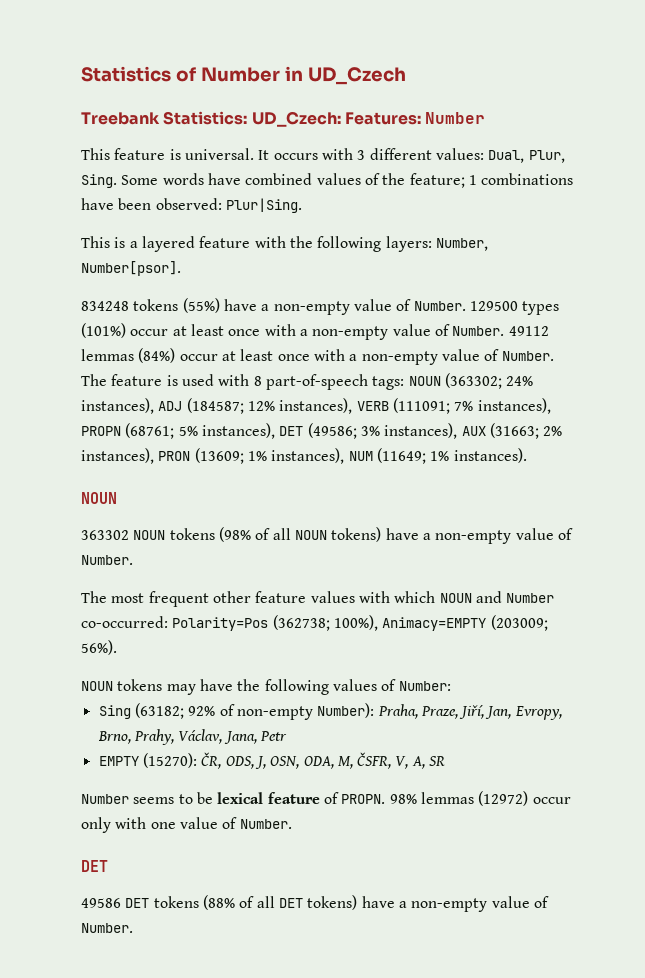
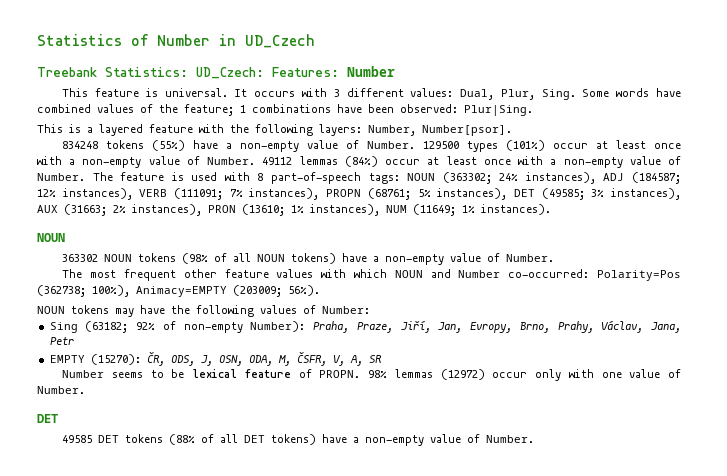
- The feature is used with 8 part-of-speech tags: NOUN (363302; 24% instances), ADJ (184587; 12% instances), VERB (111091; 7% instances), PROPN (68761; 5% instances), DET (49586; 3% instances), AUX (31663; 2% instances), PRON (13609; 1% instances), NUM (11649; 1% instances).
+ The feature is used with 8 part-of-speech tags: NOUN (363302; 24% instances), ADJ (184587; 12% instances), VERB (111091; 7% instances), PROPN (68761; 5% instances), DET (49585; 3% instances), AUX (31663; 2% instances), PRON (13610; 1% instances), NUM (11649; 1% instances).
- 49586 DET tokens (88% of all DET tokens) have a non-empty value of Number.
+ 49585 DET tokens (88% of all DET tokens) have a non-empty value of Number.

